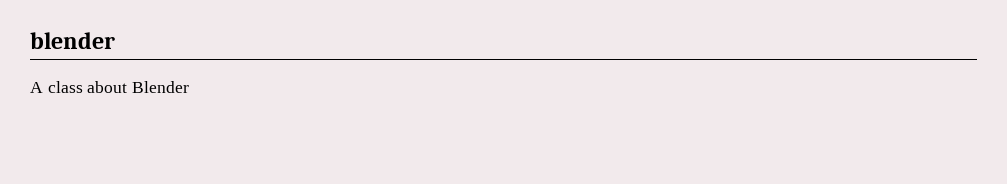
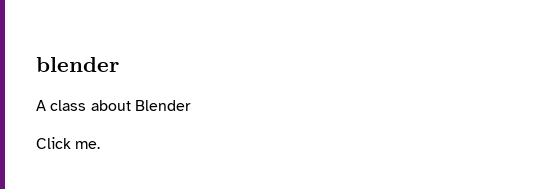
+ Click me.

